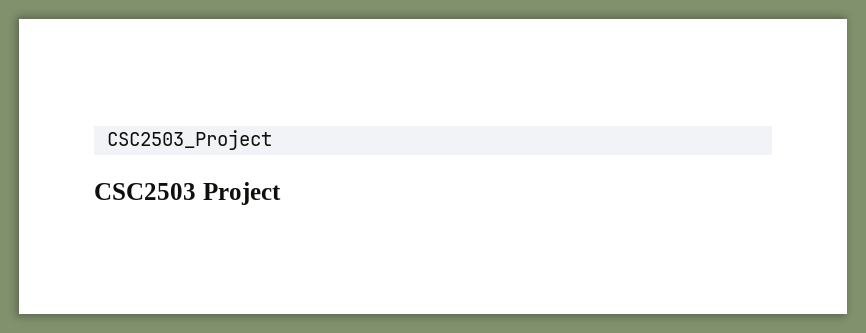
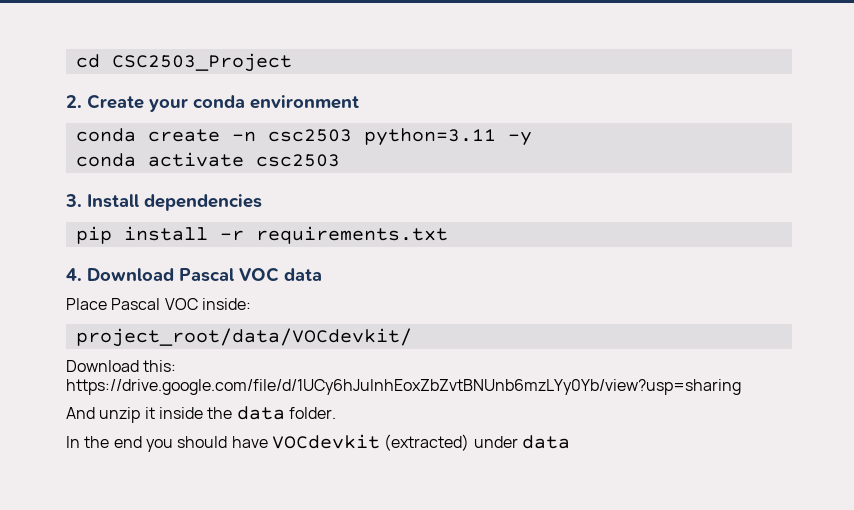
- CSC2503_Project
+ cd CSC2503_Project
- CSC2503 Project
+ 2. Create your conda environment
+ conda create -n csc2503 python=3.11 -y
+ conda activate csc2503
+ 3. Install dependencies
+ pip install -r requirements.txt
+ 4. Download Pascal VOC data
+ Place Pascal VOC inside:
+ project_root/data/VOCdevkit/
+ Download this: https://drive.google.com/file/d/1UCy6hJulnhEoxZbZvtBNUnb6mzLYy0Yb/view?usp=sharing
+ And unzip it inside the data folder.
+ In the end you should have VOCdevkit (extracted) under data

